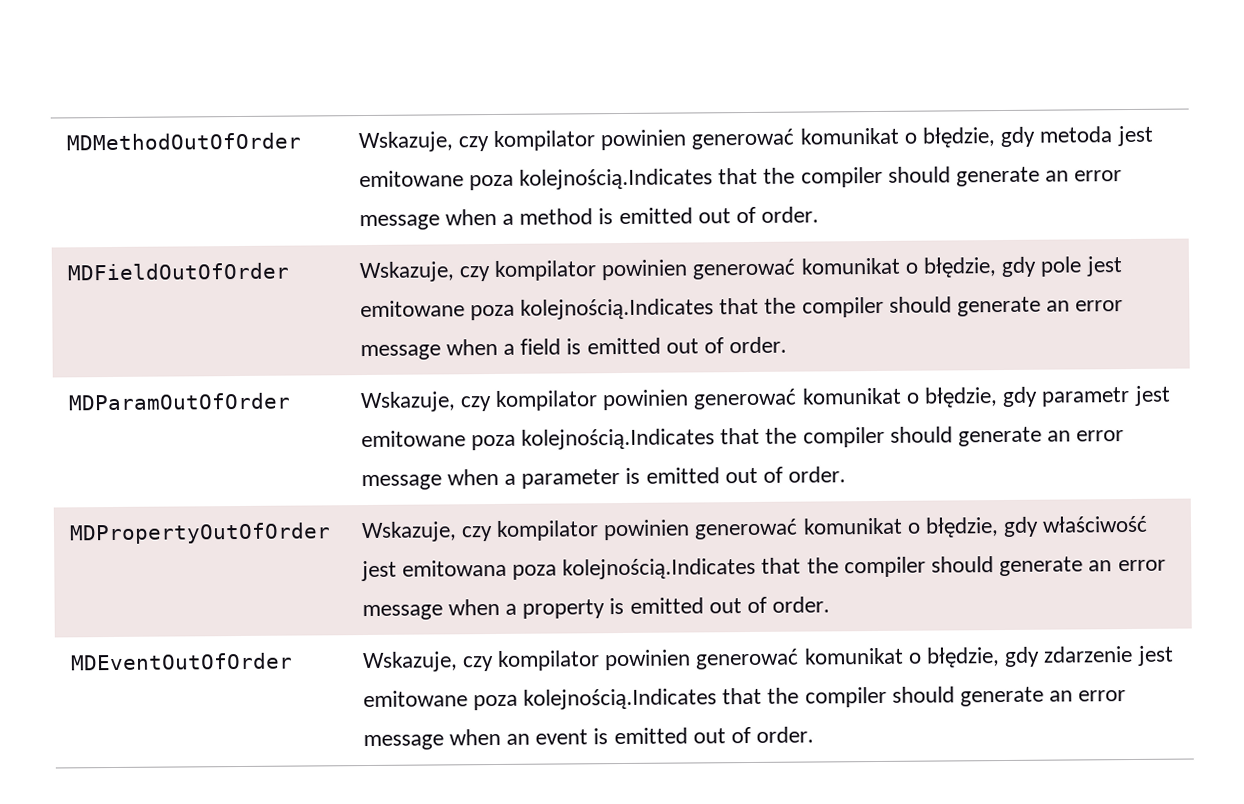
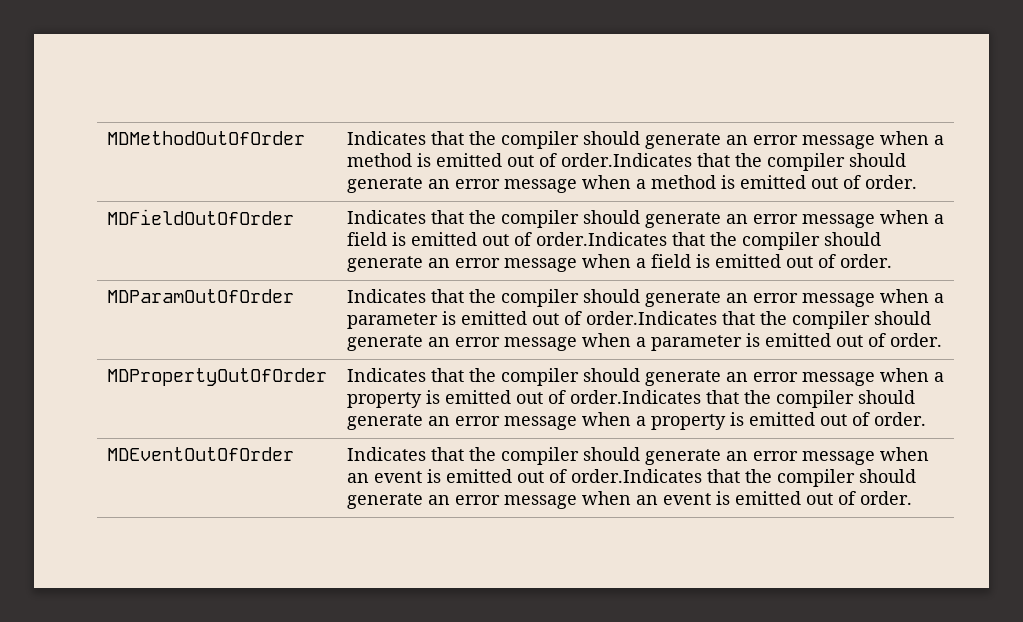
- MDMethodOutOfOrder | Wskazuje, czy kompilator powinien generować komunikat o błędzie, gdy metoda jest emitowane poza kolejnością.Indicates that the compiler should generate an error message when a method is emitted out of order.
+ MDMethodOutOfOrder | Indicates that the compiler should generate an error message when a method is emitted out of order.Indicates that the compiler should generate an error message when a method is emitted out of order.
- MDFieldOutOfOrder | Wskazuje, czy kompilator powinien generować komunikat o błędzie, gdy pole jest emitowane poza kolejnością.Indicates that the compiler should generate an error message when a field is emitted out of order.
+ MDFieldOutOfOrder | Indicates that the compiler should generate an error message when a field is emitted out of order.Indicates that the compiler should generate an error message when a field is emitted out of order.
- MDParamOutOfOrder | Wskazuje, czy kompilator powinien generować komunikat o błędzie, gdy parametr jest emitowane poza kolejnością.Indicates that the compiler should generate an error message when a parameter is emitted out of order.
+ MDParamOutOfOrder | Indicates that the compiler should generate an error message when a parameter is emitted out of order.Indicates that the compiler should generate an error message when a parameter is emitted out of order.
- MDPropertyOutOfOrder | Wskazuje, czy kompilator powinien generować komunikat o błędzie, gdy właściwość jest emitowana poza kolejnością.Indicates that the compiler should generate an error message when a property is emitted out of order.
+ MDPropertyOutOfOrder | Indicates that the compiler should generate an error message when a property is emitted out of order.Indicates that the compiler should generate an error message when a property is emitted out of order.
- MDEventOutOfOrder | Wskazuje, czy kompilator powinien generować komunikat o błędzie, gdy zdarzenie jest emitowane poza kolejnością.Indicates that the compiler should generate an error message when an event is emitted out of order.
+ MDEventOutOfOrder | Indicates that the compiler should generate an error message when an event is emitted out of order.Indicates that the compiler should generate an error message when an event is emitted out of order.

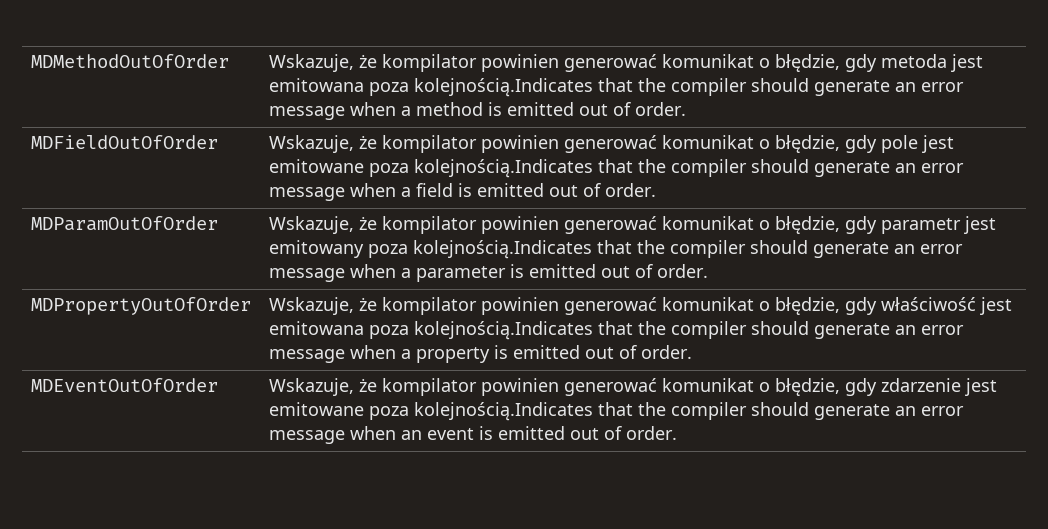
- MDMethodOutOfOrder | Indicates that the compiler should generate an error message when a method is emitted out of order.Indicates that the compiler should generate an error message when a method is emitted out of order.
+ MDMethodOutOfOrder | Wskazuje, że kompilator powinien generować komunikat o błędzie, gdy metoda jest emitowana poza kolejnością.Indicates that the compiler should generate an error message when a method is emitted out of order.
- MDFieldOutOfOrder | Indicates that the compiler should generate an error message when a field is emitted out of order.Indicates that the compiler should generate an error message when a field is emitted out of order.
+ MDFieldOutOfOrder | Wskazuje, że kompilator powinien generować komunikat o błędzie, gdy pole jest emitowane poza kolejnością.Indicates that the compiler should generate an error message when a field is emitted out of order.
- MDParamOutOfOrder | Indicates that the compiler should generate an error message when a parameter is emitted out of order.Indicates that the compiler should generate an error message when a parameter is emitted out of order.
+ MDParamOutOfOrder | Wskazuje, że kompilator powinien generować komunikat o błędzie, gdy parametr jest emitowany poza kolejnością.Indicates that the compiler should generate an error message when a parameter is emitted out of order.
- MDPropertyOutOfOrder | Indicates that the compiler should generate an error message when a property is emitted out of order.Indicates that the compiler should generate an error message when a property is emitted out of order.
+ MDPropertyOutOfOrder | Wskazuje, że kompilator powinien generować komunikat o błędzie, gdy właściwość jest emitowana poza kolejnością.Indicates that the compiler should generate an error message when a property is emitted out of order.
- MDEventOutOfOrder | Indicates that the compiler should generate an error message when an event is emitted out of order.Indicates that the compiler should generate an error message when an event is emitted out of order.
+ MDEventOutOfOrder | Wskazuje, że kompilator powinien generować komunikat o błędzie, gdy zdarzenie jest emitowane poza kolejnością.Indicates that the compiler should generate an error message when an event is emitted out of order.

